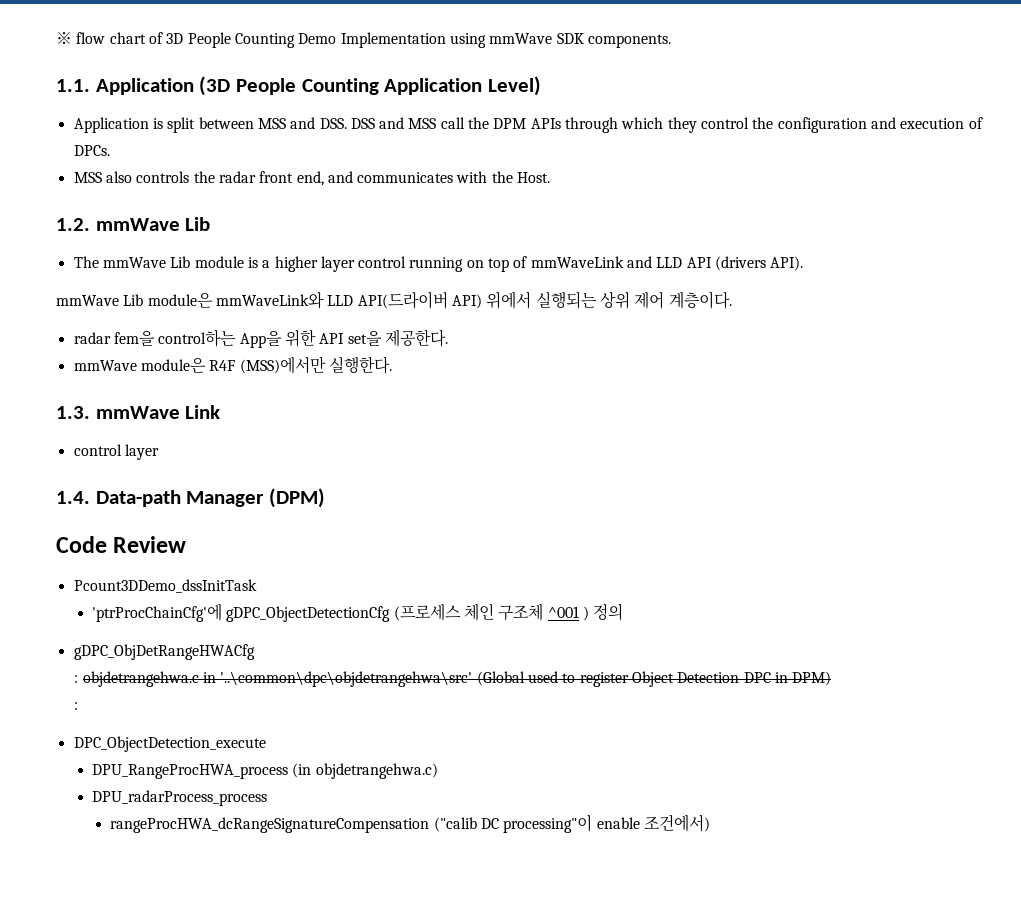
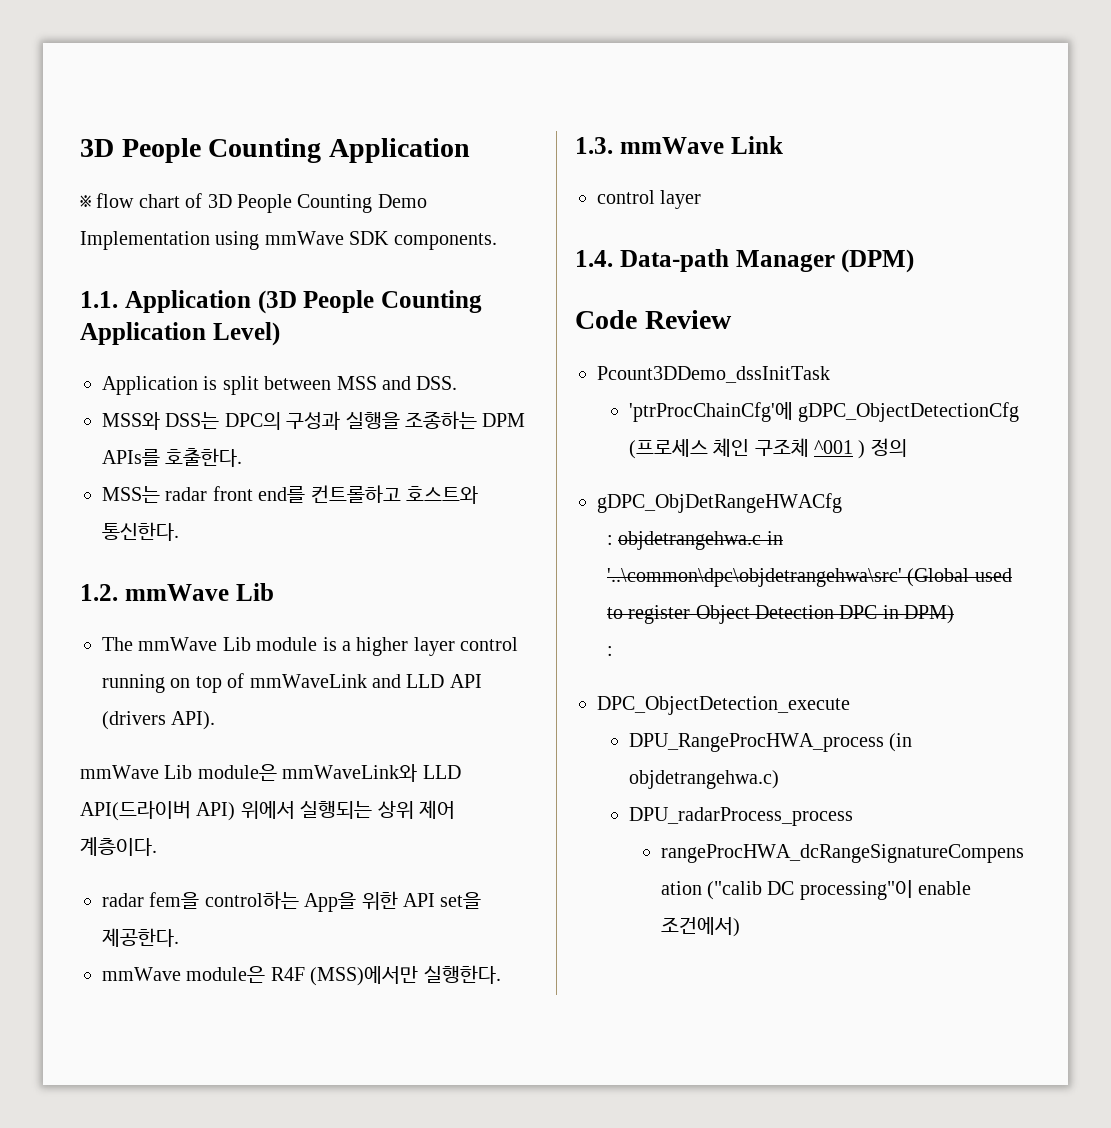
+ 3D People Counting Application
- Application is split between MSS and DSS. DSS and MSS call the DPM APIs through which they control the configuration and execution of DPCs.
- MSS also controls the radar front end, and communicates with the Host.
+ Application is split between MSS and DSS.
+ MSS와 DSS는 DPC의 구성과 실행을 조종하는 DPM APIs를 호출한다.
+ MSS는 radar front end를 컨트롤하고 호스트와 통신한다.

